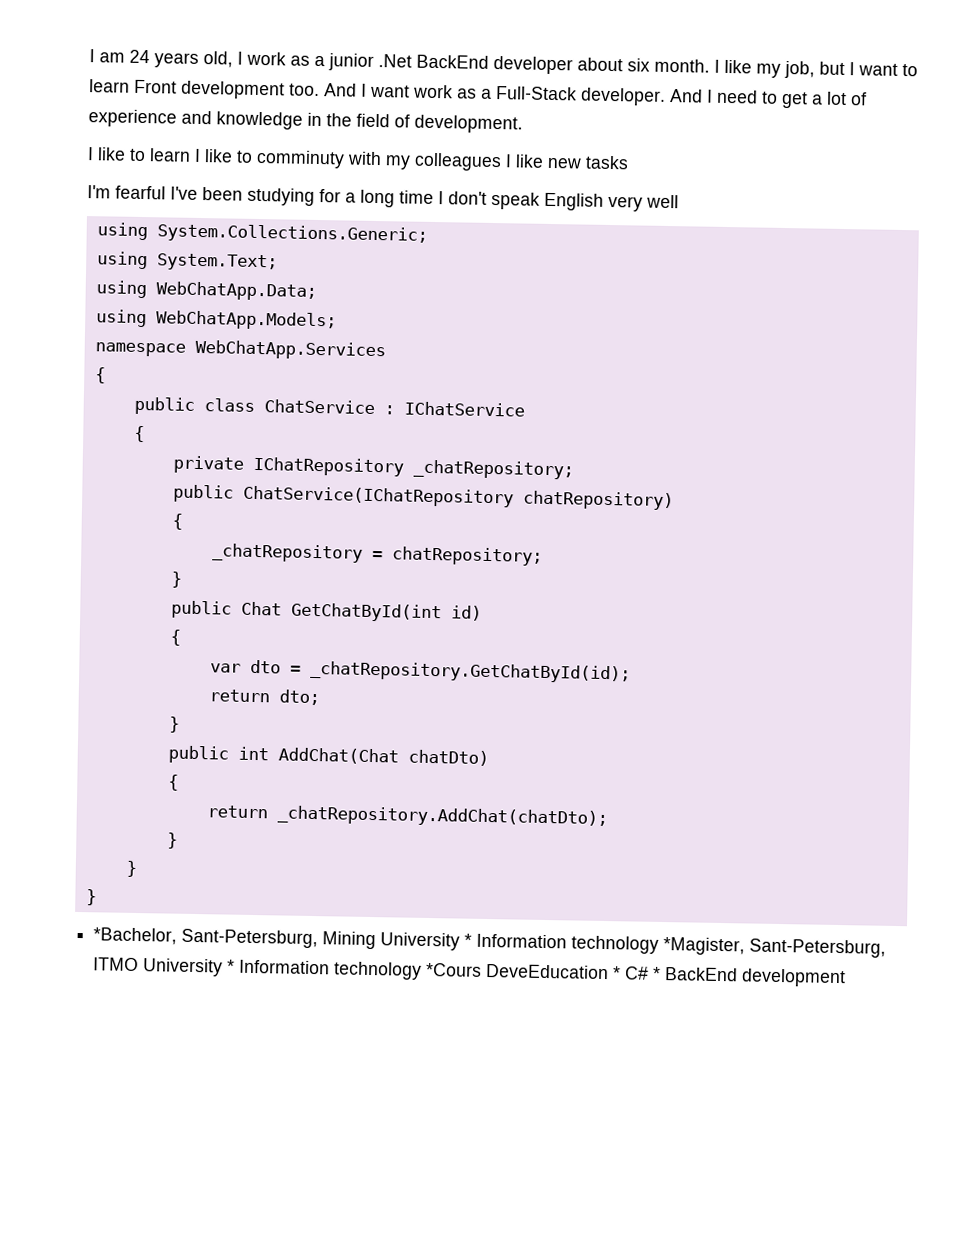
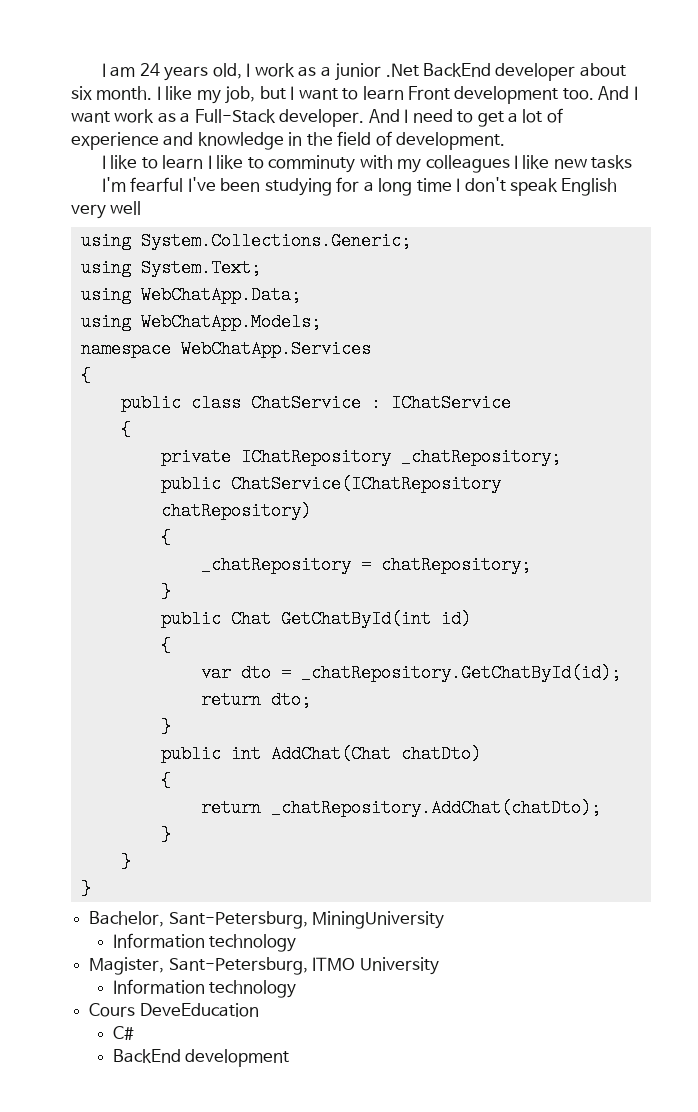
- *Bachelor, Sant-Petersburg, Mining University * Information technology *Magister, Sant-Petersburg, ITMO University * Information technology *Cours DeveEducation * C# * BackEnd development
+ Bachelor, Sant-Petersburg, MiningUniversity
+ Information technology
+ Magister, Sant-Petersburg, ITMO University
+ Information technology
+ Cours DeveEducation
+ C#
+ BackEnd development

